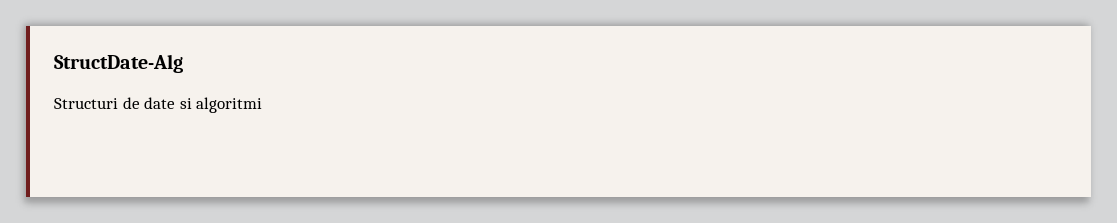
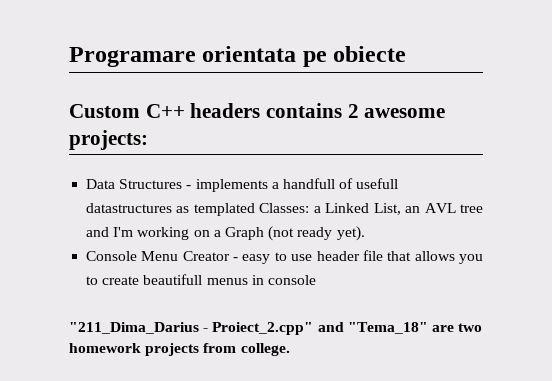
- StructDate-Alg
- Structuri de date si algoritmi
+ Programare orientata pe obiecte
+ Custom C++ headers contains 2 awesome projects:
+ Data Structures - implements a handfull of usefull datastructures as templated Classes: a Linked List, an AVL tree and I'm working on a Graph (not ready yet).
+ Console Menu Creator - easy to use header file that allows you to create beautifull menus in console
+ "211_Dima_Darius - Proiect_2.cpp" and "Tema_18" are two homework projects from college.

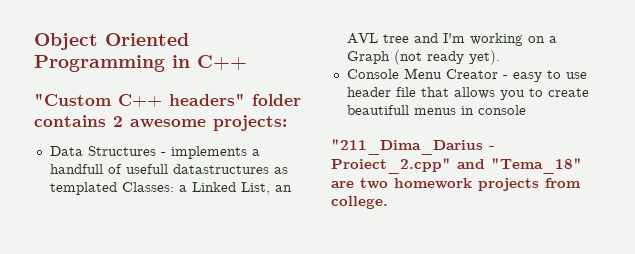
- Programare orientata pe obiecte
- Custom C++ headers contains 2 awesome projects:
+ Object Oriented Programming in C++
+ "Custom C++ headers" folder contains 2 awesome projects:

